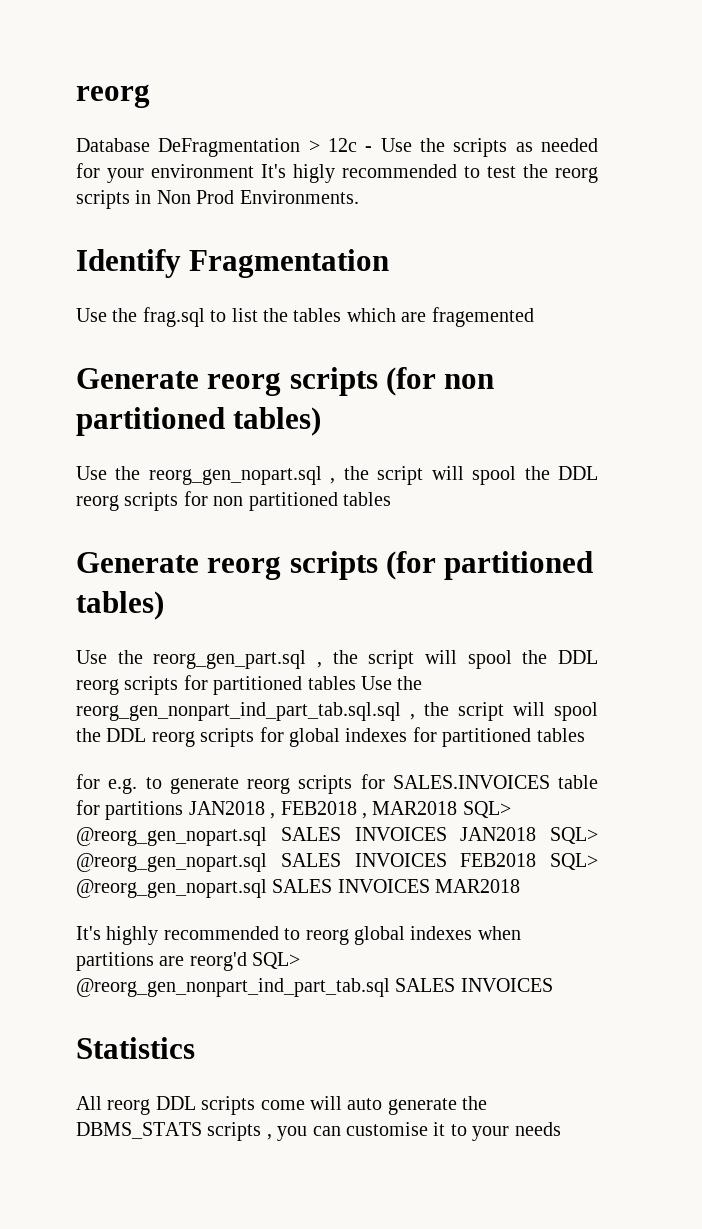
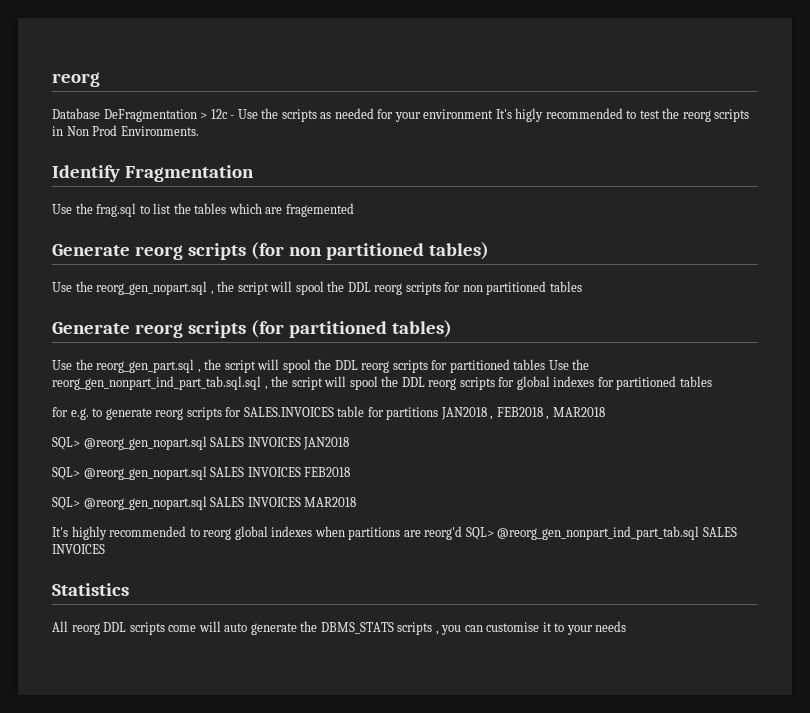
- for e.g. to generate reorg scripts for SALES.INVOICES table for partitions JAN2018 , FEB2018 , MAR2018 SQL> @reorg_gen_nopart.sql SALES INVOICES JAN2018 SQL> @reorg_gen_nopart.sql SALES INVOICES FEB2018 SQL> @reorg_gen_nopart.sql SALES INVOICES MAR2018
+ for e.g. to generate reorg scripts for SALES.INVOICES table for partitions JAN2018 , FEB2018 , MAR2018
+ SQL> @reorg_gen_nopart.sql SALES INVOICES JAN2018
+ SQL> @reorg_gen_nopart.sql SALES INVOICES FEB2018
+ SQL> @reorg_gen_nopart.sql SALES INVOICES MAR2018

